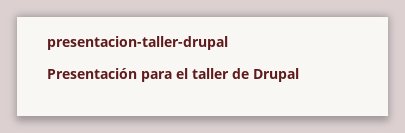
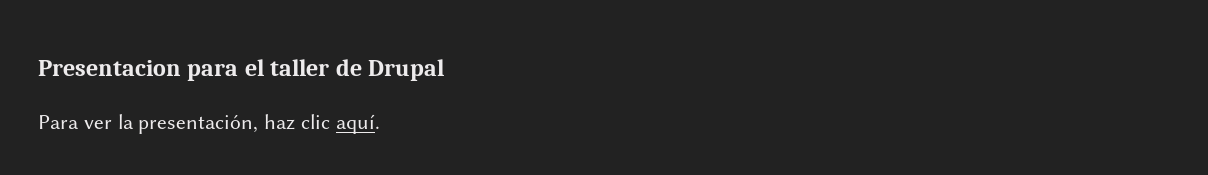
- presentacion-taller-drupal
- Presentación para el taller de Drupal
+ Presentacion para el taller de Drupal
+ Para ver la presentación, haz clic aquí.

